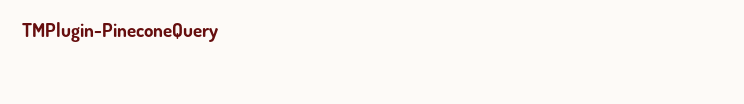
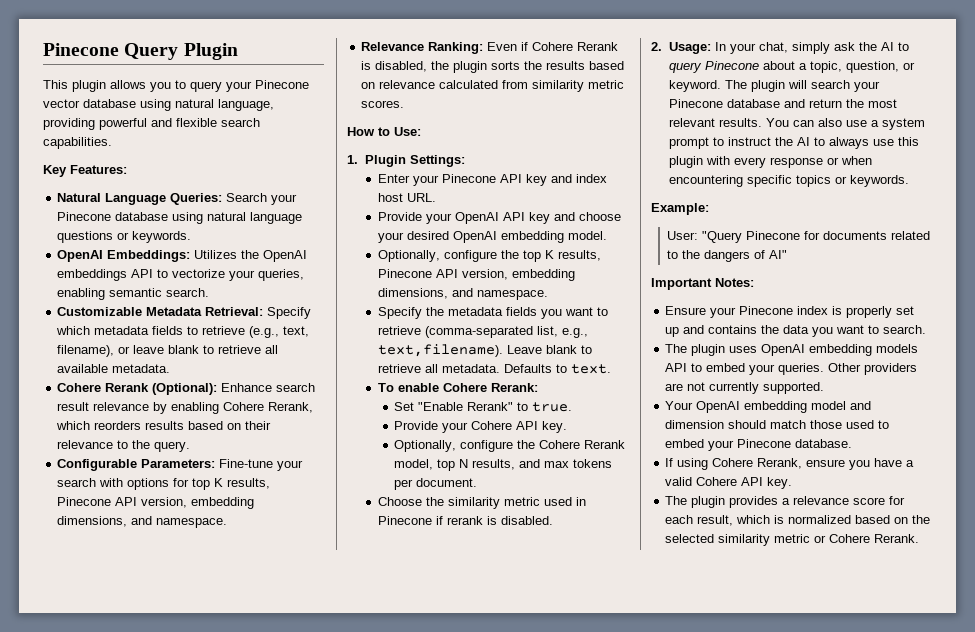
- TMPlugin-PineconeQuery
+ Pinecone Query Plugin
+ This plugin allows you to query your Pinecone vector database using natural language, providing powerful and flexible search capabilities.
+ Key Features:
+ Natural Language Queries: Search your Pinecone database using natural language questions or keywords.
+ OpenAI Embeddings: Utilizes the OpenAI embeddings API to vectorize your queries, enabling semantic search.
+ Customizable Metadata Retrieval: Specify which metadata fields to retrieve (e.g., text, filename), or leave blank to retrieve all available metadata.
+ Cohere Rerank (Optional): Enhance search result relevance by enabling Cohere Rerank, which reorders results based on their relevance to the query.
+ Configurable Parameters: Fine-tune your search with options for top K results, Pinecone API version, embedding dimensions, and namespace.
+ Relevance Ranking: Even if Cohere Rerank is disabled, the plugin sorts the results based on relevance calculated from similarity metric scores.
+ How to Use:
+ 1. Plugin Settings:
+ Enter your Pinecone API key and index host URL.
+ Provide your OpenAI API key and choose your desired OpenAI embedding model.
+ Optionally, configure the top K results, Pinecone API version, embedding dimensions, and namespace.
+ Specify the metadata fields you want to retrieve (comma-separated list, e.g., text,filename). Leave blank to retrieve all metadata. Defaults to text.
+ To enable Cohere Rerank:
+ Set "Enable Rerank" to true.
+ Provide your Cohere API key.
+ Optionally, configure the Cohere Rerank model, top N results, and max tokens per document.
+ Choose the similarity metric used in Pinecone if rerank is disabled.
+ 2. Usage: In your chat, simply ask the AI to query Pinecone about a topic, question, or keyword. The plugin will search your Pinecone database and return the most relevant results. You can also use a system prompt to instruct the AI to always use this plugin with every response or when encountering specific topics or keywords.
+ Example:
+ User: "Query Pinecone for documents related to the dangers of AI"
+ Important Notes:
+ Ensure your Pinecone index is properly set up and contains the data you want to search.
+ The plugin uses OpenAI embedding models API to embed your queries. Other providers are not currently supported.
+ Your OpenAI embedding model and dimension should match those used to embed your Pinecone database.
+ If using Cohere Rerank, ensure you have a valid Cohere API key.
+ The plugin provides a relevance score for each result, which is normalized based on the selected similarity metric or Cohere Rerank.

